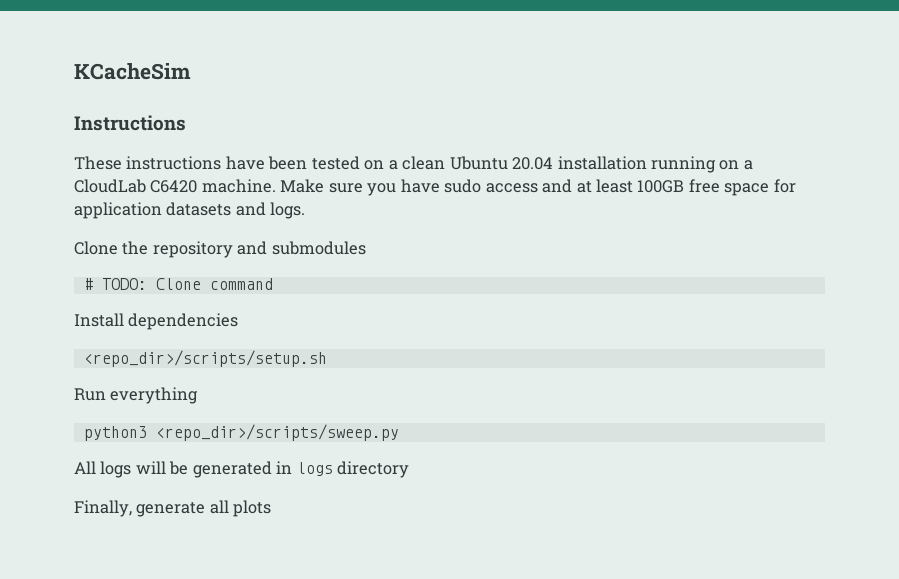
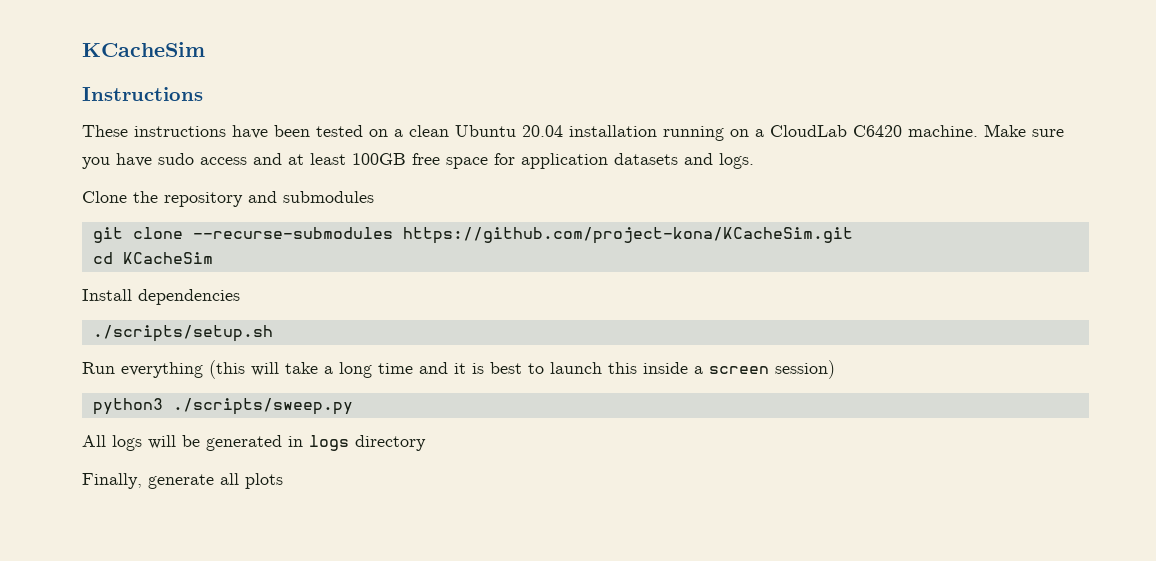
- # TODO: Clone command
+ git clone --recurse-submodules https://github.com/project-kona/KCacheSim.git
+ cd KCacheSim
- <repo_dir>/scripts/setup.sh
+ ./scripts/setup.sh
- Run everything
+ Run everything (this will take a long time and it is best to launch this inside a screen session)
- python3 <repo_dir>/scripts/sweep.py
+ python3 ./scripts/sweep.py

